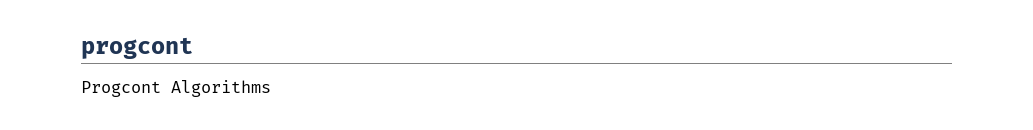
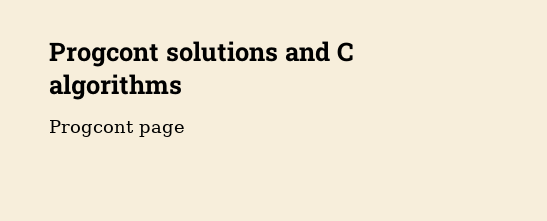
- progcont
- Progcont Algorithms
+ Progcont solutions and C algorithms
+ Progcont page

